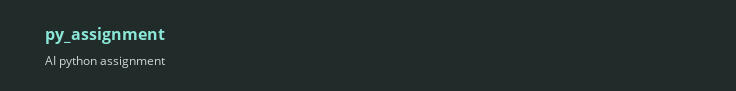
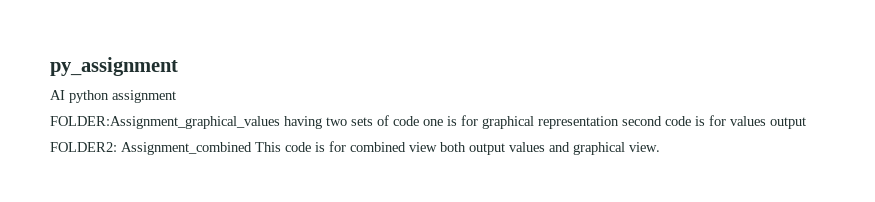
+ FOLDER:Assignment_graphical_values having two sets of code one is for graphical representation second code is for values output
+ FOLDER2: Assignment_combined This code is for combined view both output values and graphical view.

